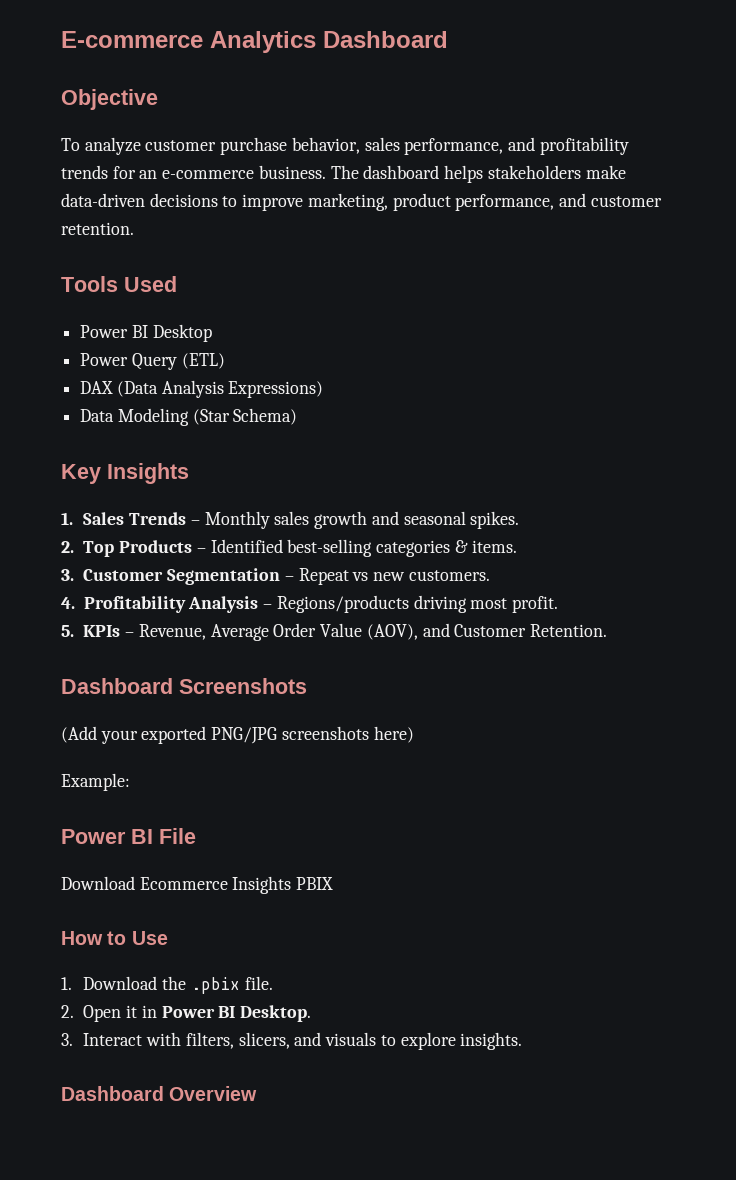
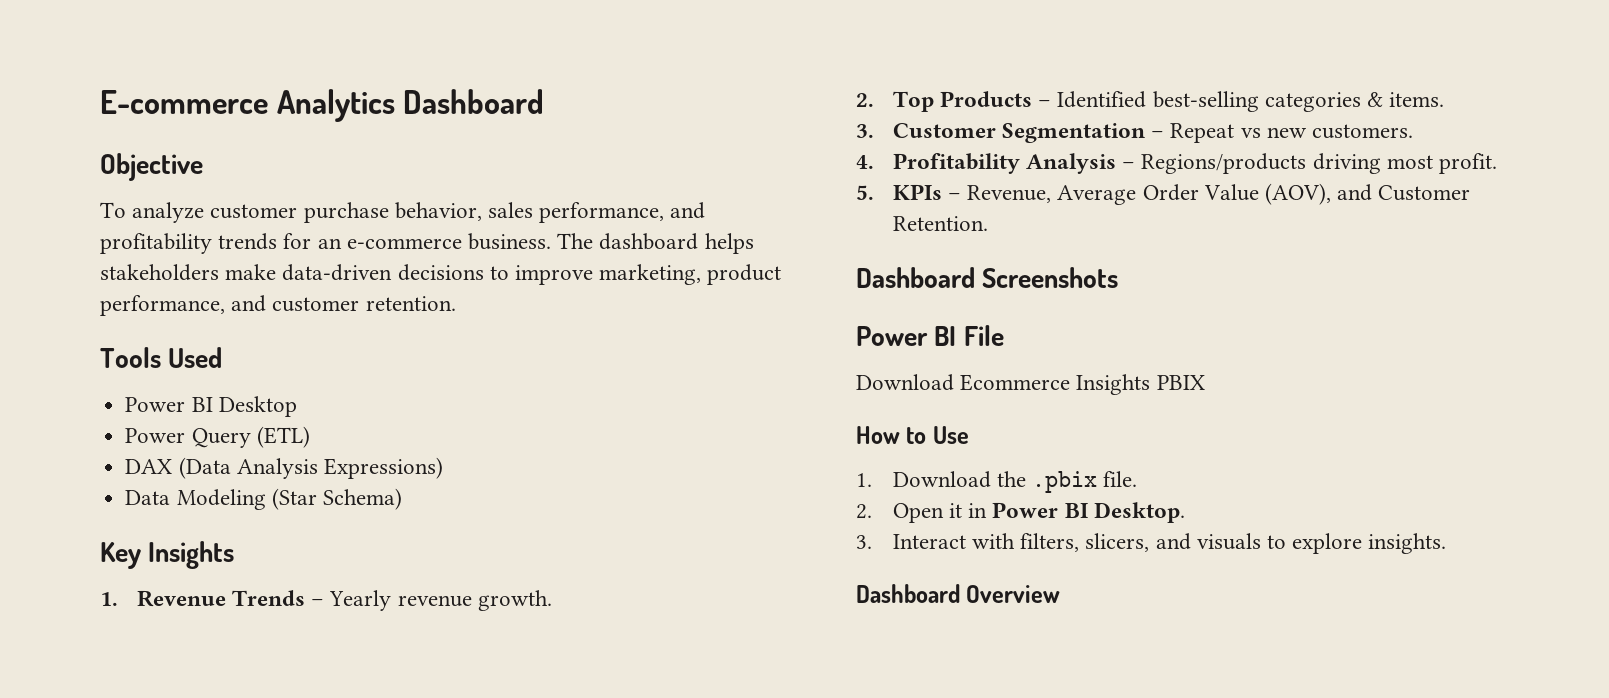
- 1. Sales Trends – Monthly sales growth and seasonal spikes.
+ 1. Revenue Trends – Yearly revenue growth.
- (Add your exported PNG/JPG screenshots here)
- Example:

